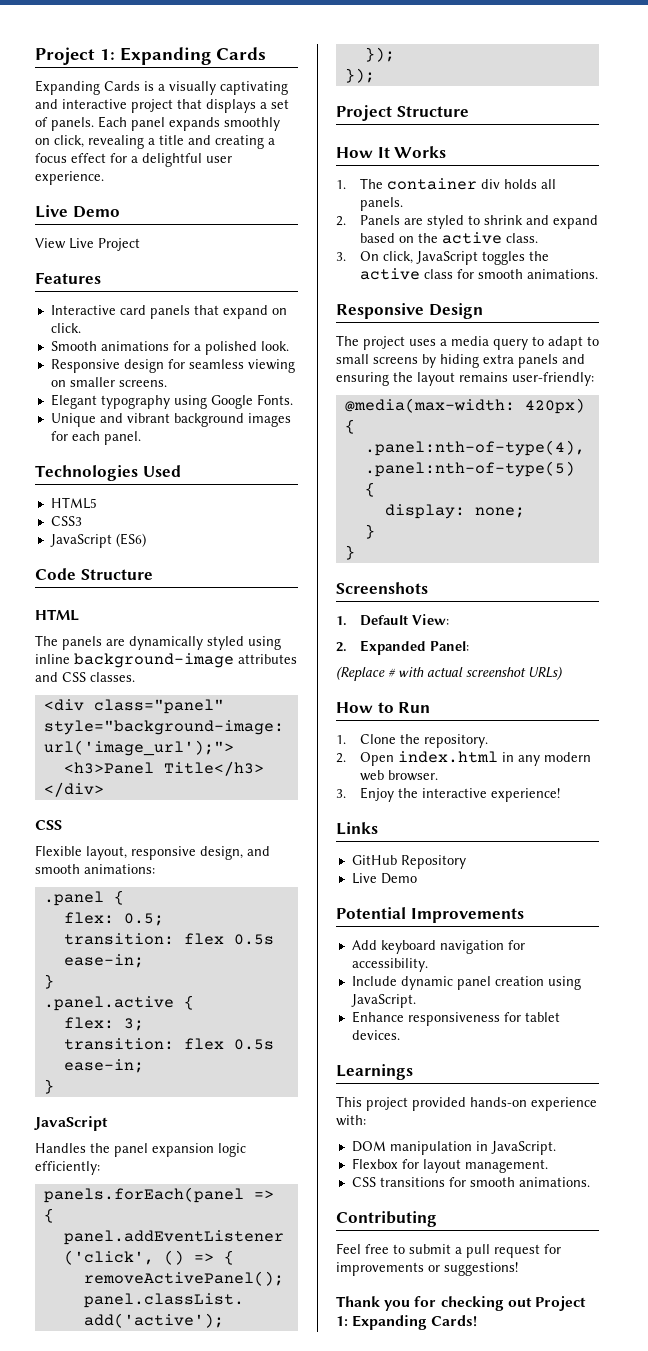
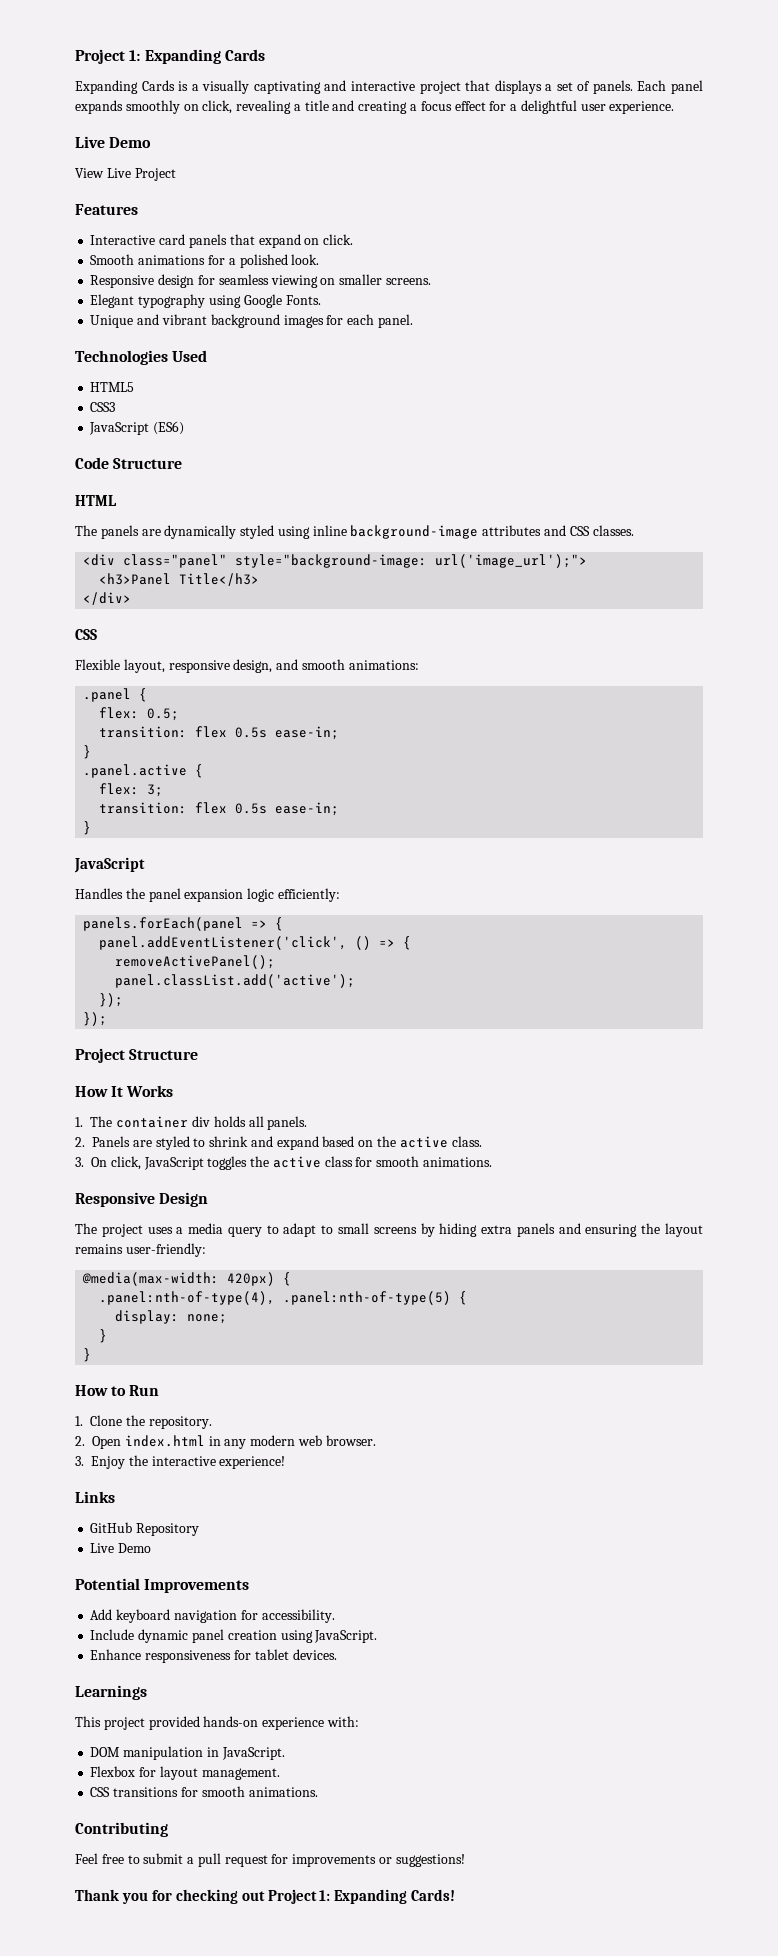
- Screenshots
- 1. Default View:
- 2. Expanded Panel:
- (Replace # with actual screenshot URLs)

